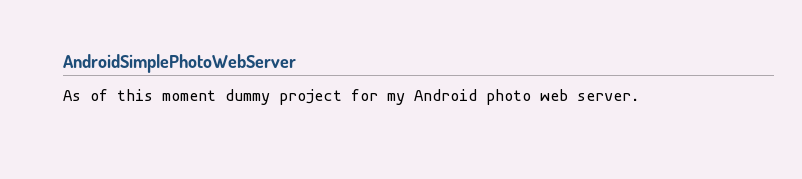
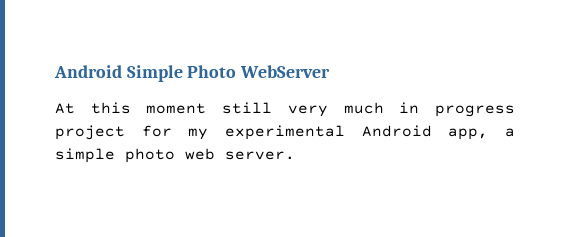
- AndroidSimplePhotoWebServer
- As of this moment dummy project for my Android photo web server.
+ Android Simple Photo WebServer
+ At this moment still very much in progress project for my experimental Android app, a simple photo web server.

